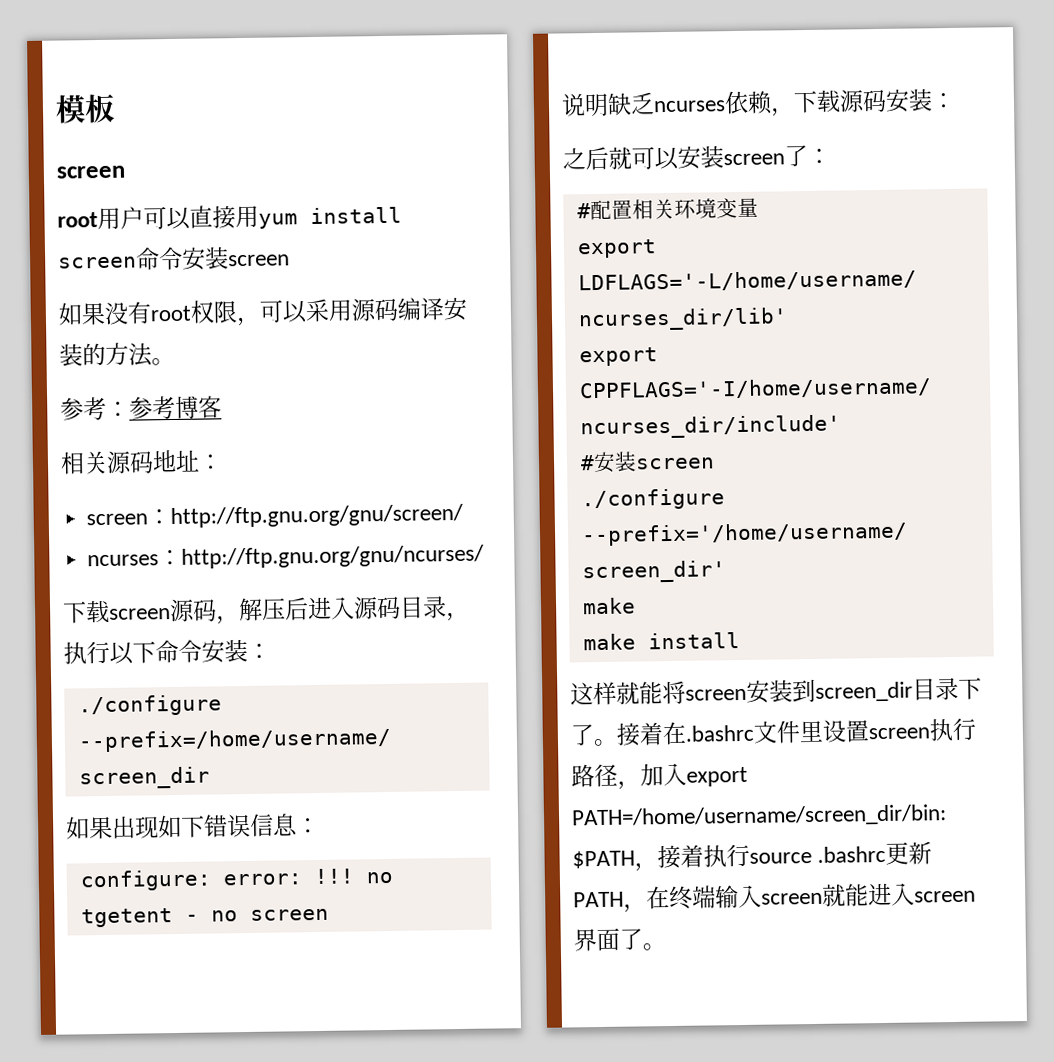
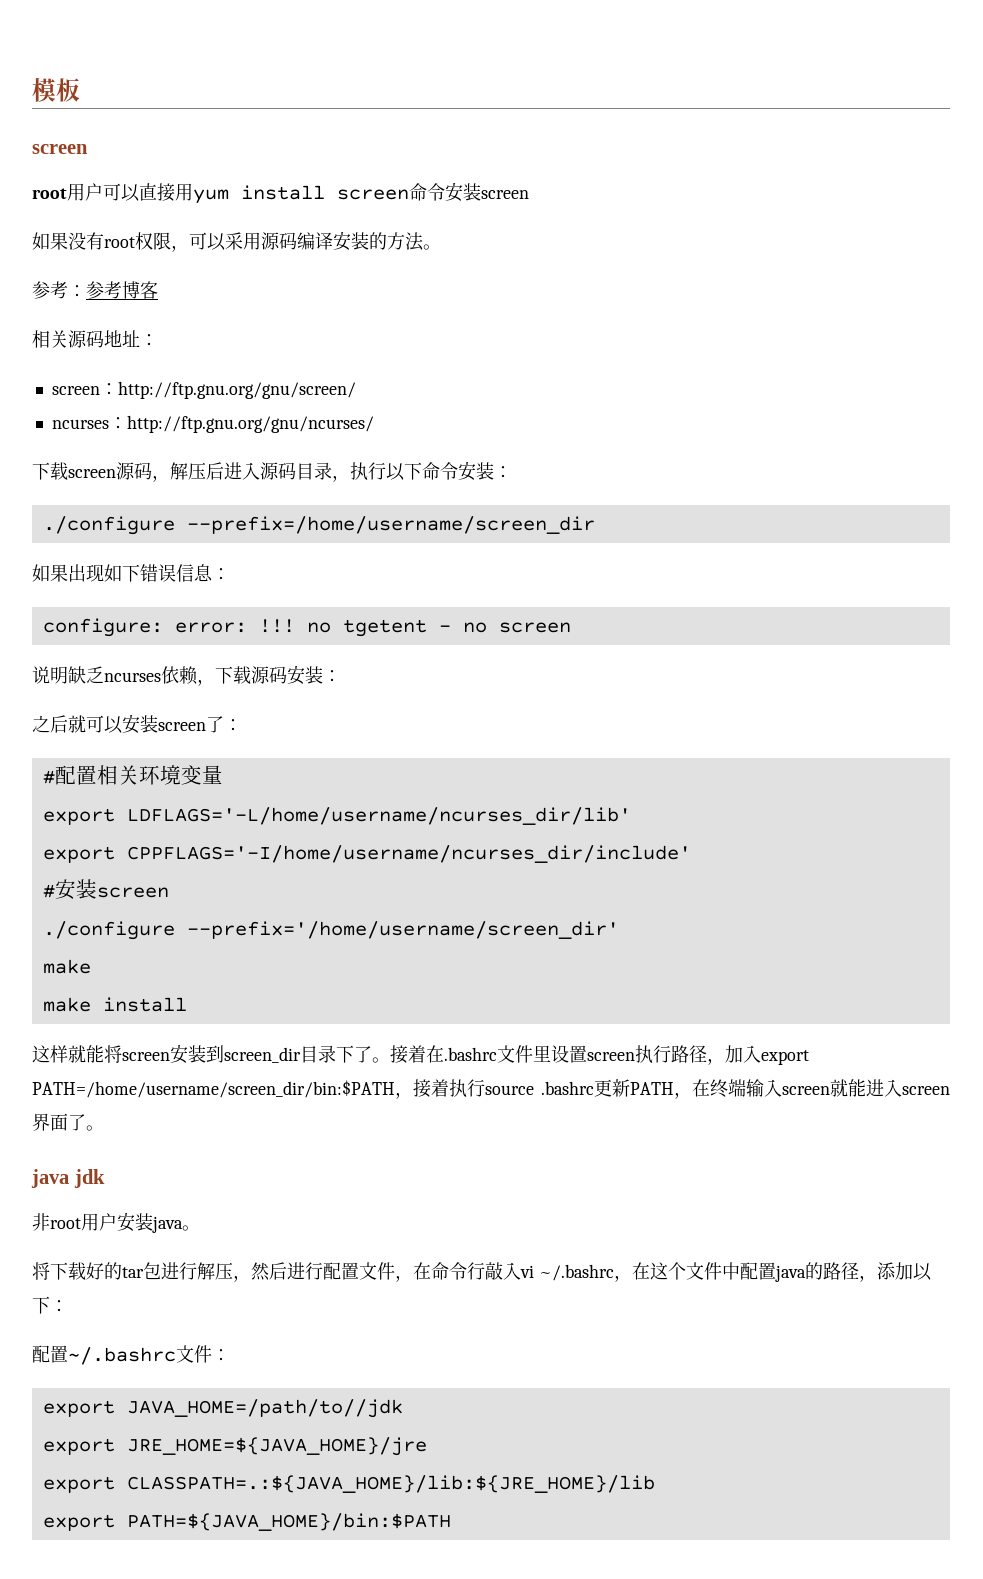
+ java jdk
+ 非root用户安装java。
+ 将下载好的tar包进行解压，然后进行配置文件，在命令行敲入vi ~/.bashrc，在这个文件中配置java的路径，添加以下：
+ 配置~/.bashrc文件：
+ export JAVA_HOME=/path/to//jdk
+ export JRE_HOME=${JAVA_HOME}/jre
+ export CLASSPATH=.:${JAVA_HOME}/lib:${JRE_HOME}/lib
+ export PATH=${JAVA_HOME}/bin:$PATH

